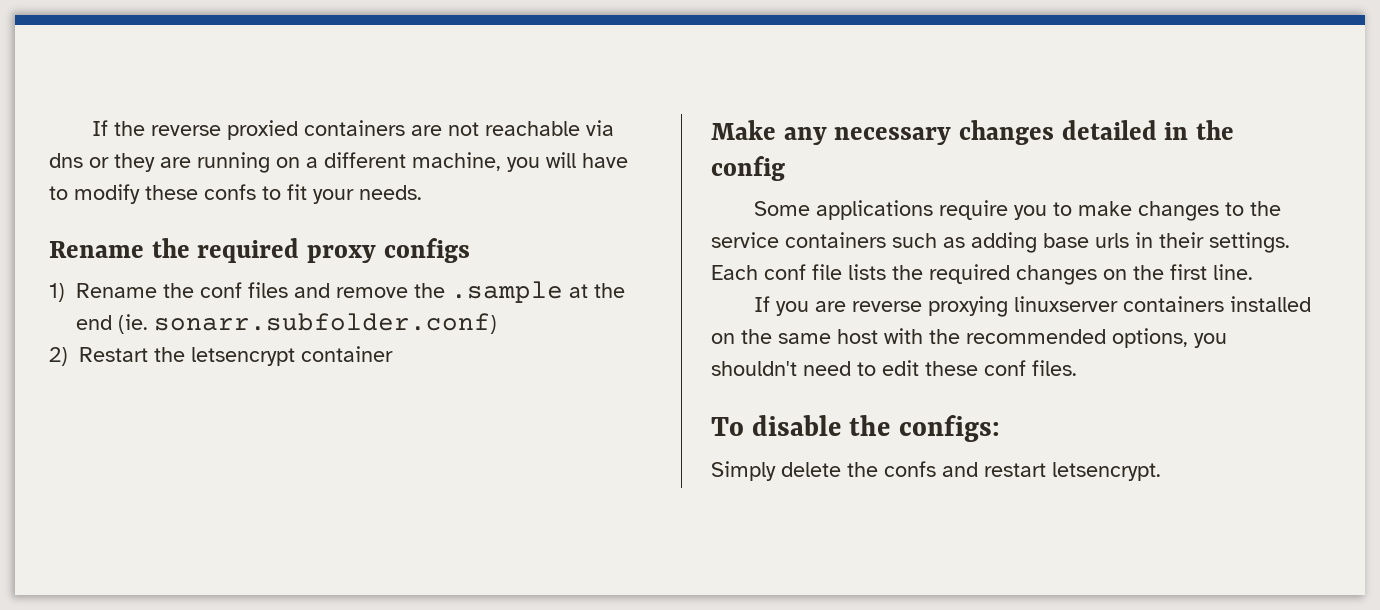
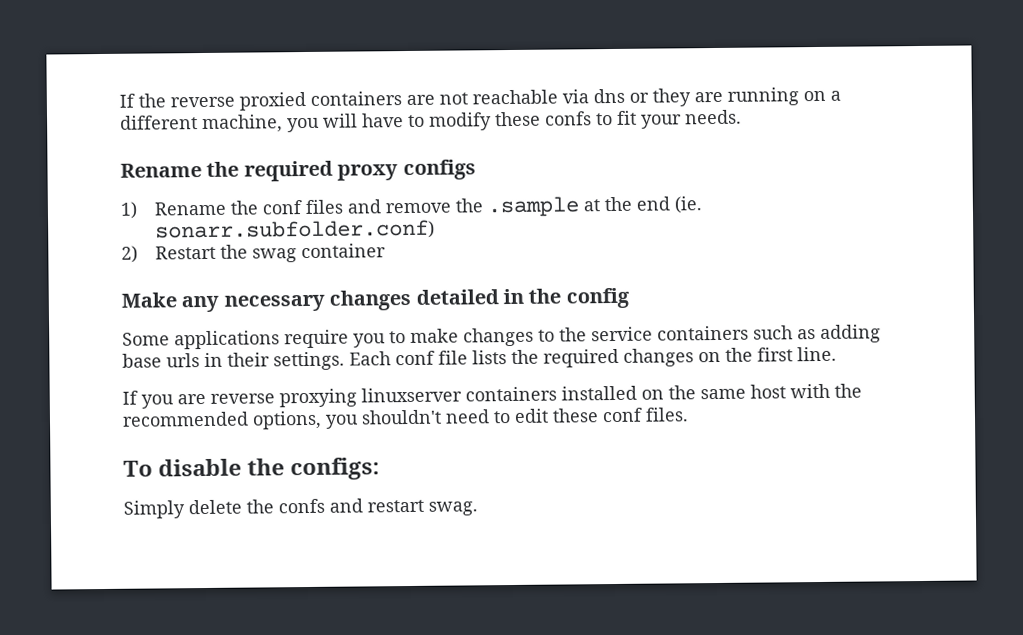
- 2) Restart the letsencrypt container
+ 2) Restart the swag container
- Simply delete the confs and restart letsencrypt.
+ Simply delete the confs and restart swag.

